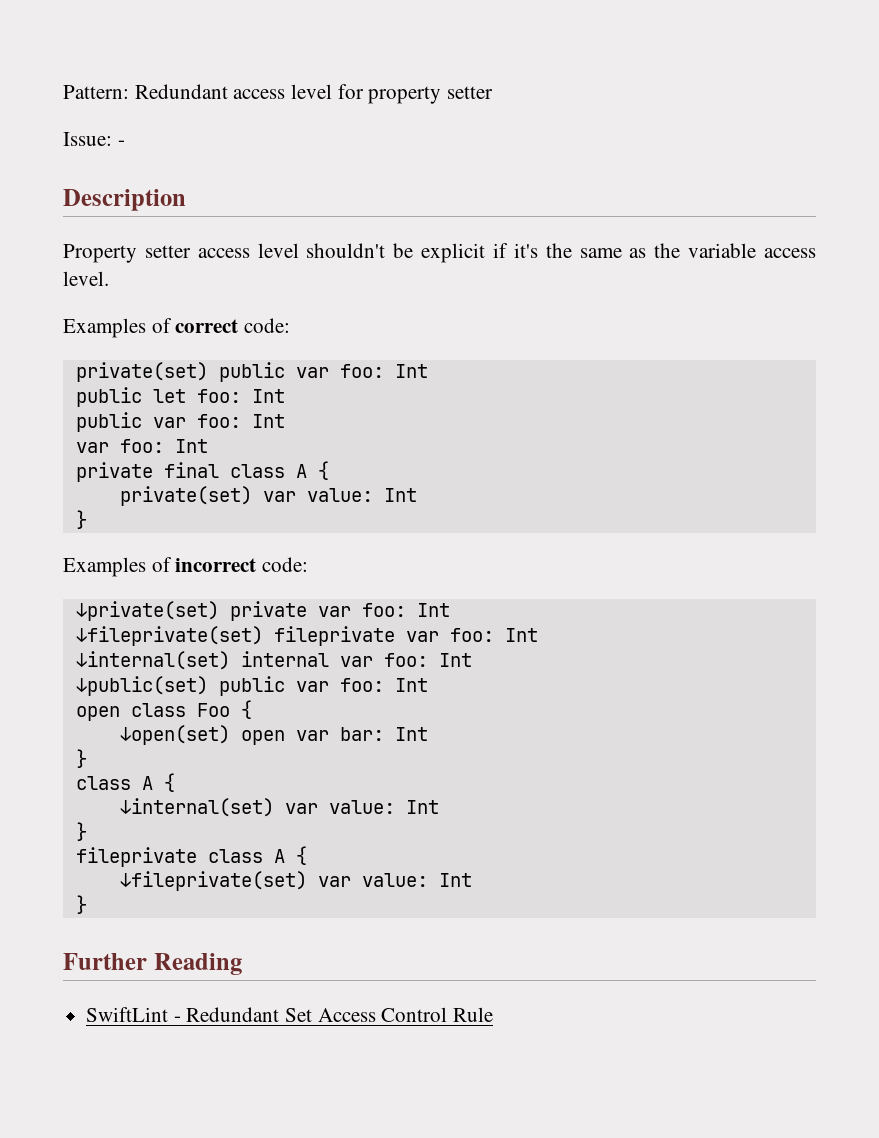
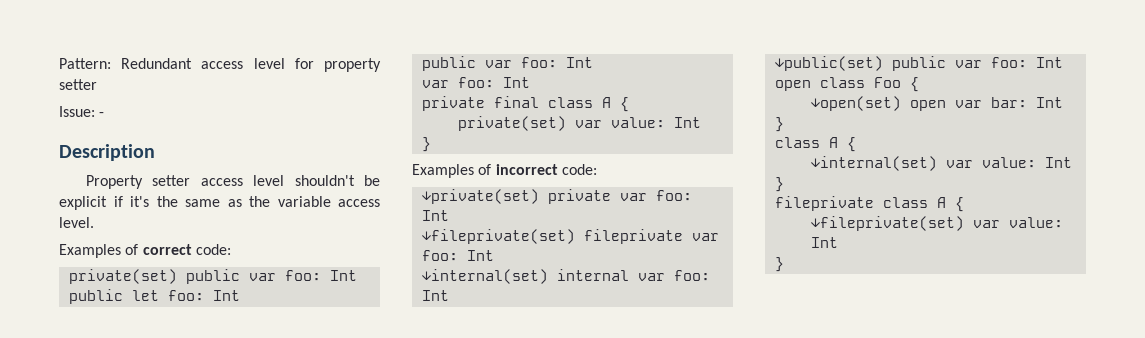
- Further Reading
- SwiftLint - Redundant Set Access Control Rule

